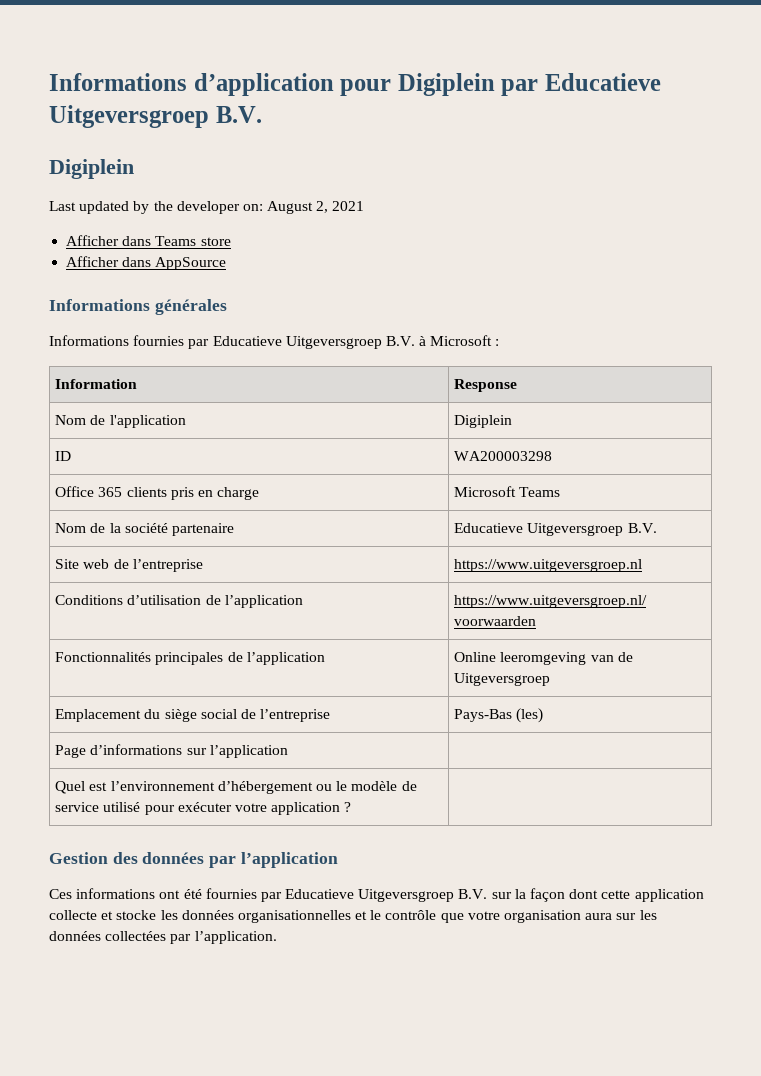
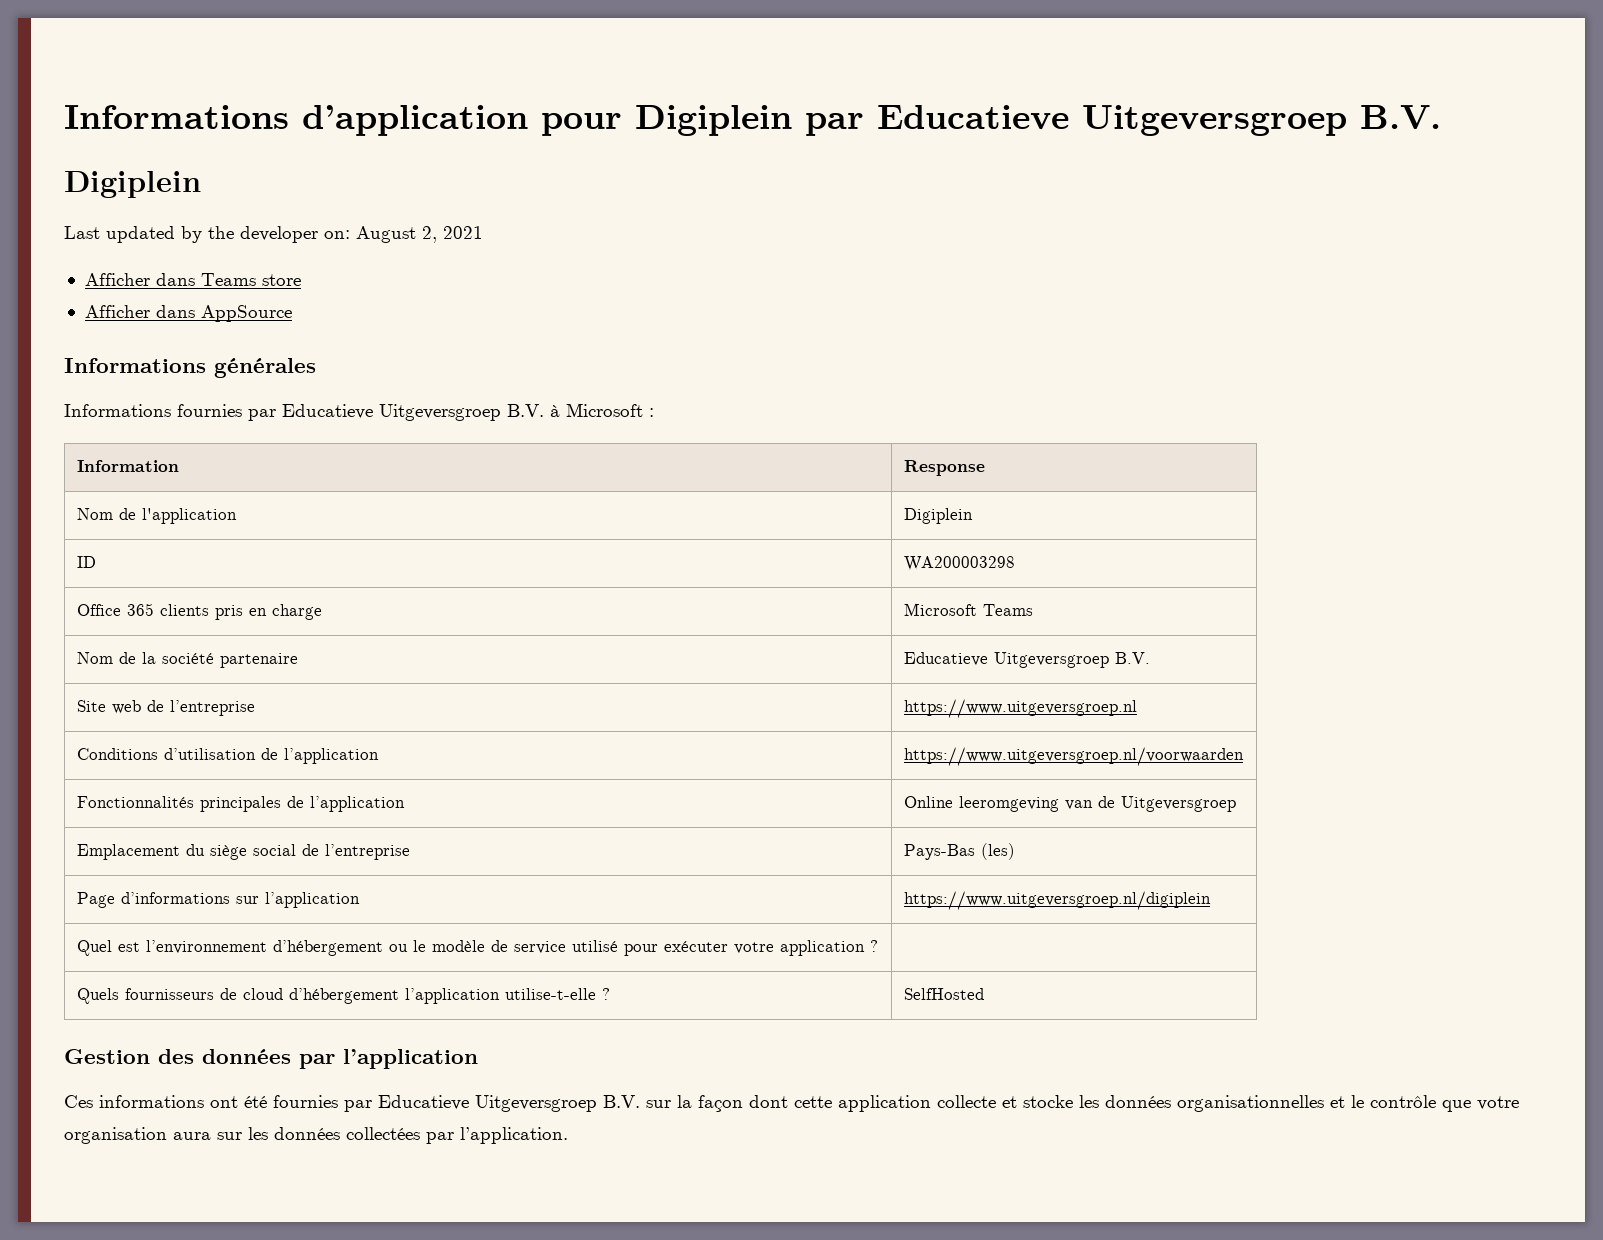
- Page d’informations sur l’application |
+ Page d’informations sur l’application | https://www.uitgeversgroep.nl/digiplein
+ Quels fournisseurs de cloud d’hébergement l’application utilise-t-elle ? | SelfHosted

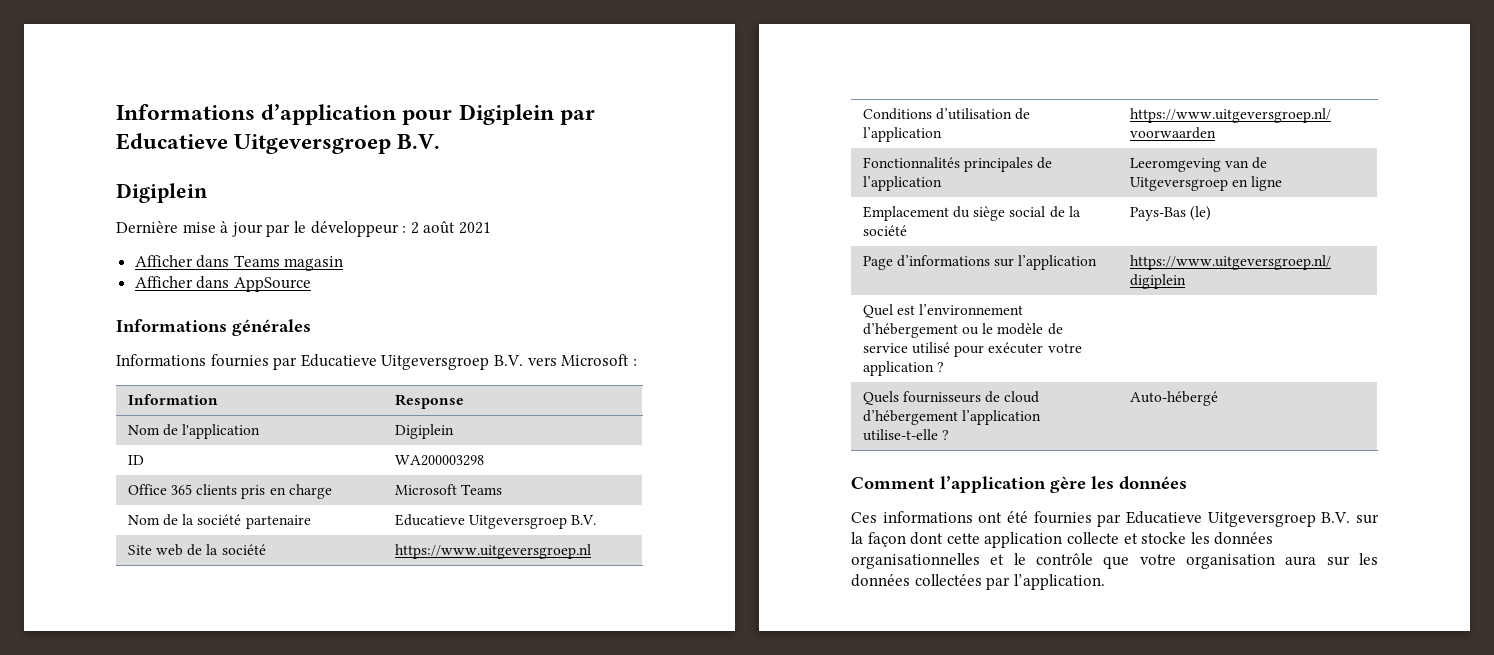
- Last updated by the developer on: August 2, 2021
+ Dernière mise à jour par le développeur : 2 août 2021
- Afficher dans Teams store
+ Afficher dans Teams magasin
- Informations fournies par Educatieve Uitgeversgroep B.V. à Microsoft :
+ Informations fournies par Educatieve Uitgeversgroep B.V. vers Microsoft :
- Site web de l’entreprise | https://www.uitgeversgroep.nl
+ Site web de la société | https://www.uitgeversgroep.nl
- Fonctionnalités principales de l’application | Online leeromgeving van de Uitgeversgroep
+ Fonctionnalités principales de l’application | Leeromgeving van de Uitgeversgroep en ligne
- Emplacement du siège social de l’entreprise | Pays-Bas (les)
+ Emplacement du siège social de la société | Pays-Bas (le)
- Quels fournisseurs de cloud d’hébergement l’application utilise-t-elle ? | SelfHosted
- Gestion des données par l’application
+ Quels fournisseurs de cloud d’hébergement l’application utilise-t-elle ? | Auto-hébergé
+ Comment l’application gère les données

